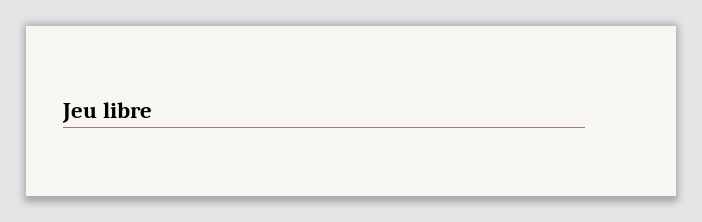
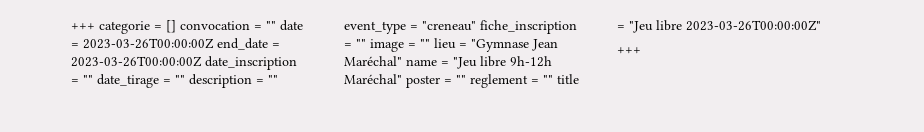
- Jeu libre
+ +++ categorie = [] convocation = "" date = 2023-03-26T00:00:00Z end_date = 2023-03-26T00:00:00Z date_inscription = "" date_tirage = "" description = "" event_type = "creneau" fiche_inscription = "" image = "" lieu = "Gymnase Jean Maréchal" name = "Jeu libre 9h-12h Maréchal" poster = "" reglement = "" title = "Jeu libre 2023-03-26T00:00:00Z"
+ +++

